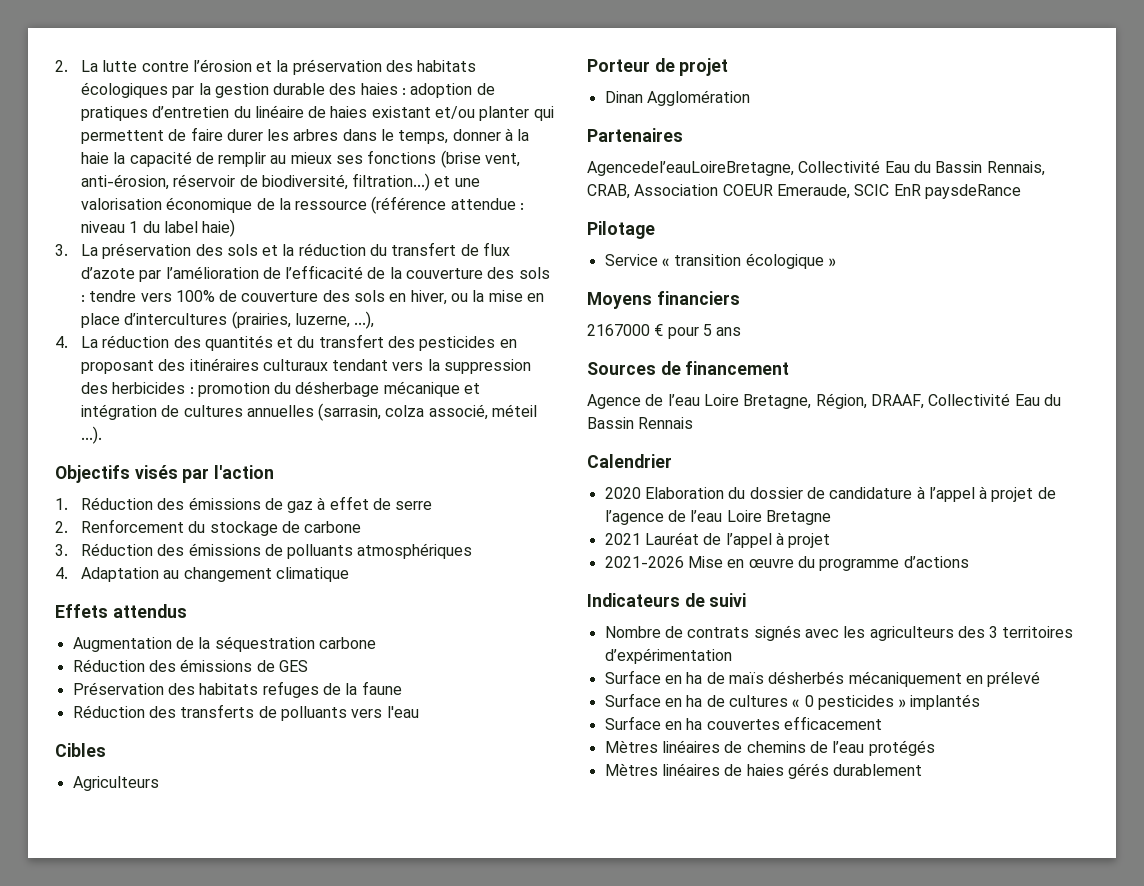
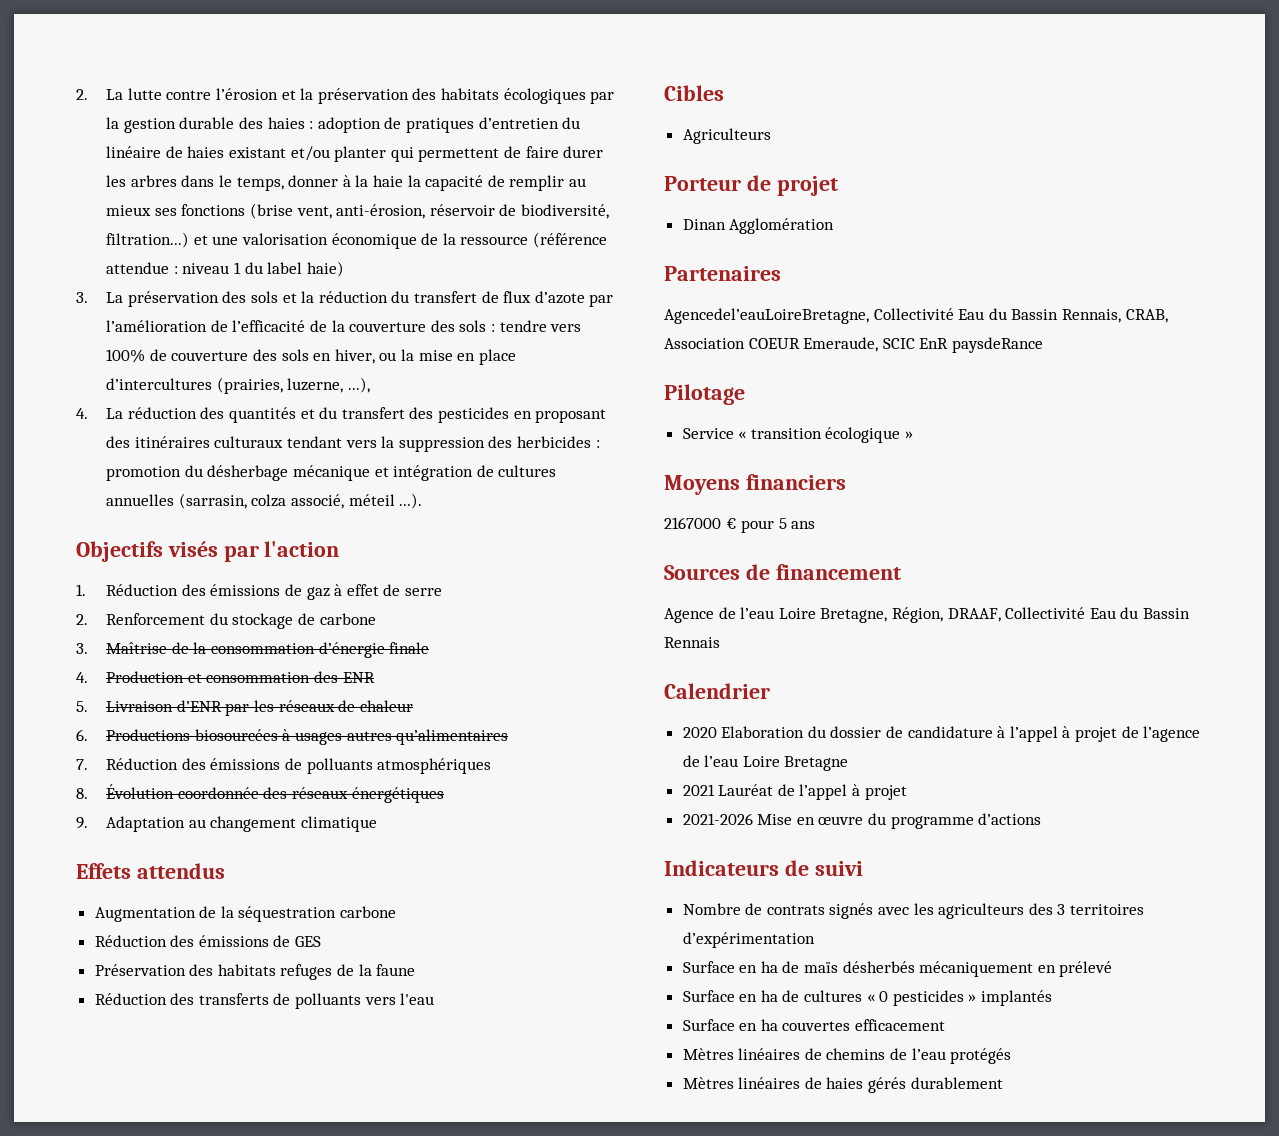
- 3. Réduction des émissions de polluants atmosphériques
+ 3. Maîtrise de la consommation d’énergie finale
+ 4. Production et consommation des ENR
+ 5. Livraison d’ENR par les réseaux de chaleur
+ 6. Productions biosourcées à usages autres qu’alimentaires
+ 7. Réduction des émissions de polluants atmosphériques
- 4. Adaptation au changement climatique
+ 8. Évolution coordonnée des réseaux énergétiques
+ 9. Adaptation au changement climatique

